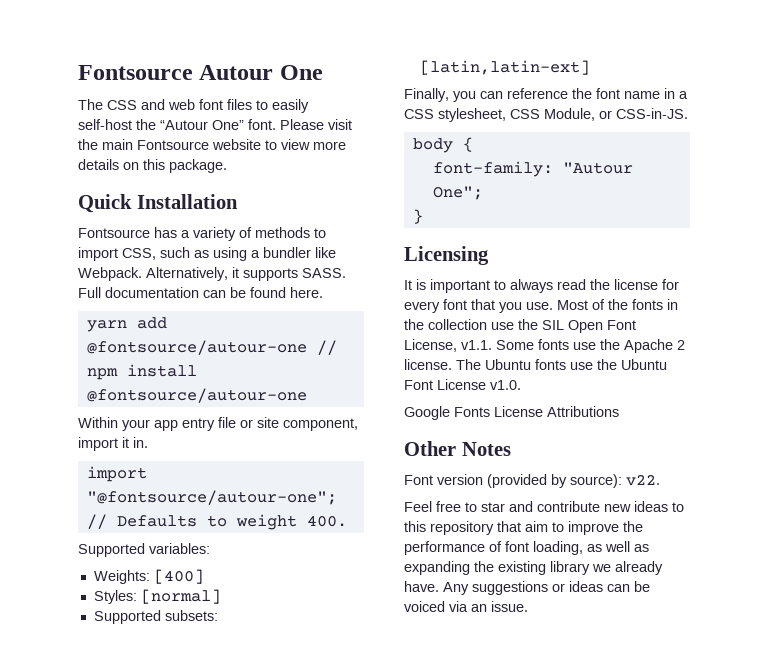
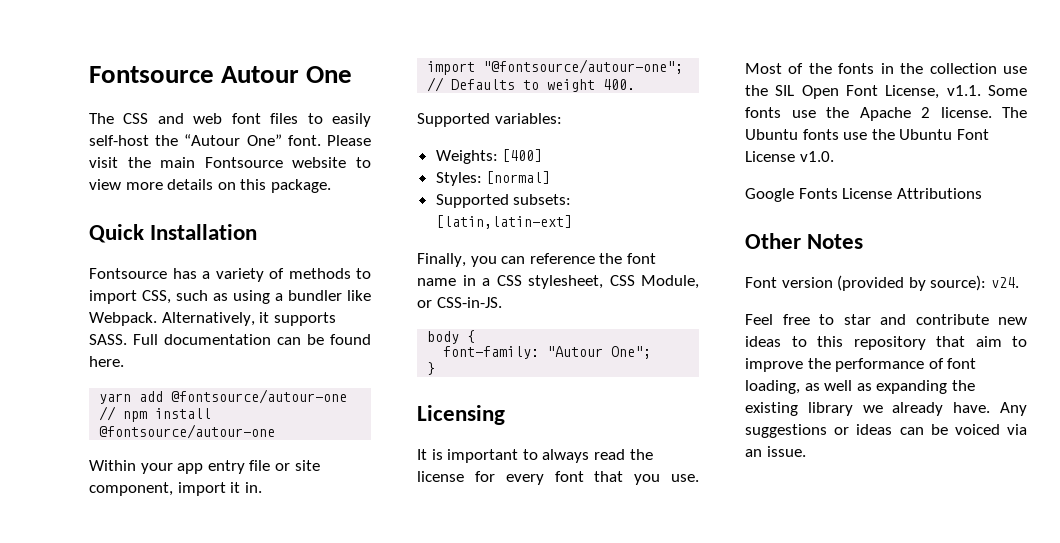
- Font version (provided by source): v22.
+ Font version (provided by source): v24.

